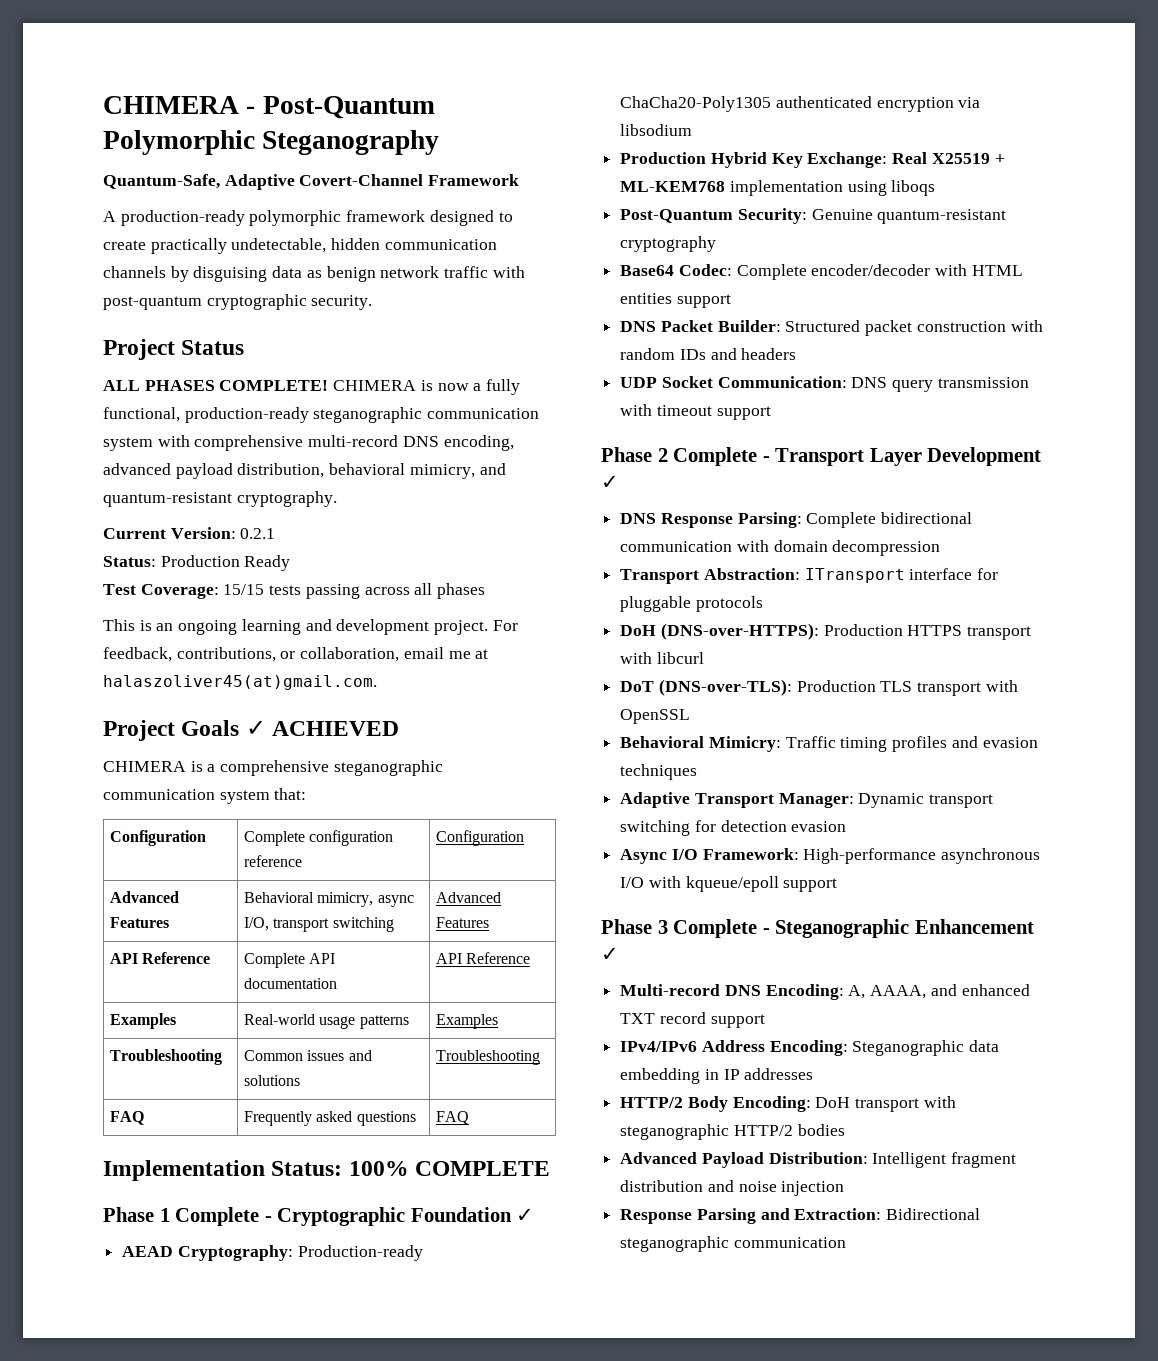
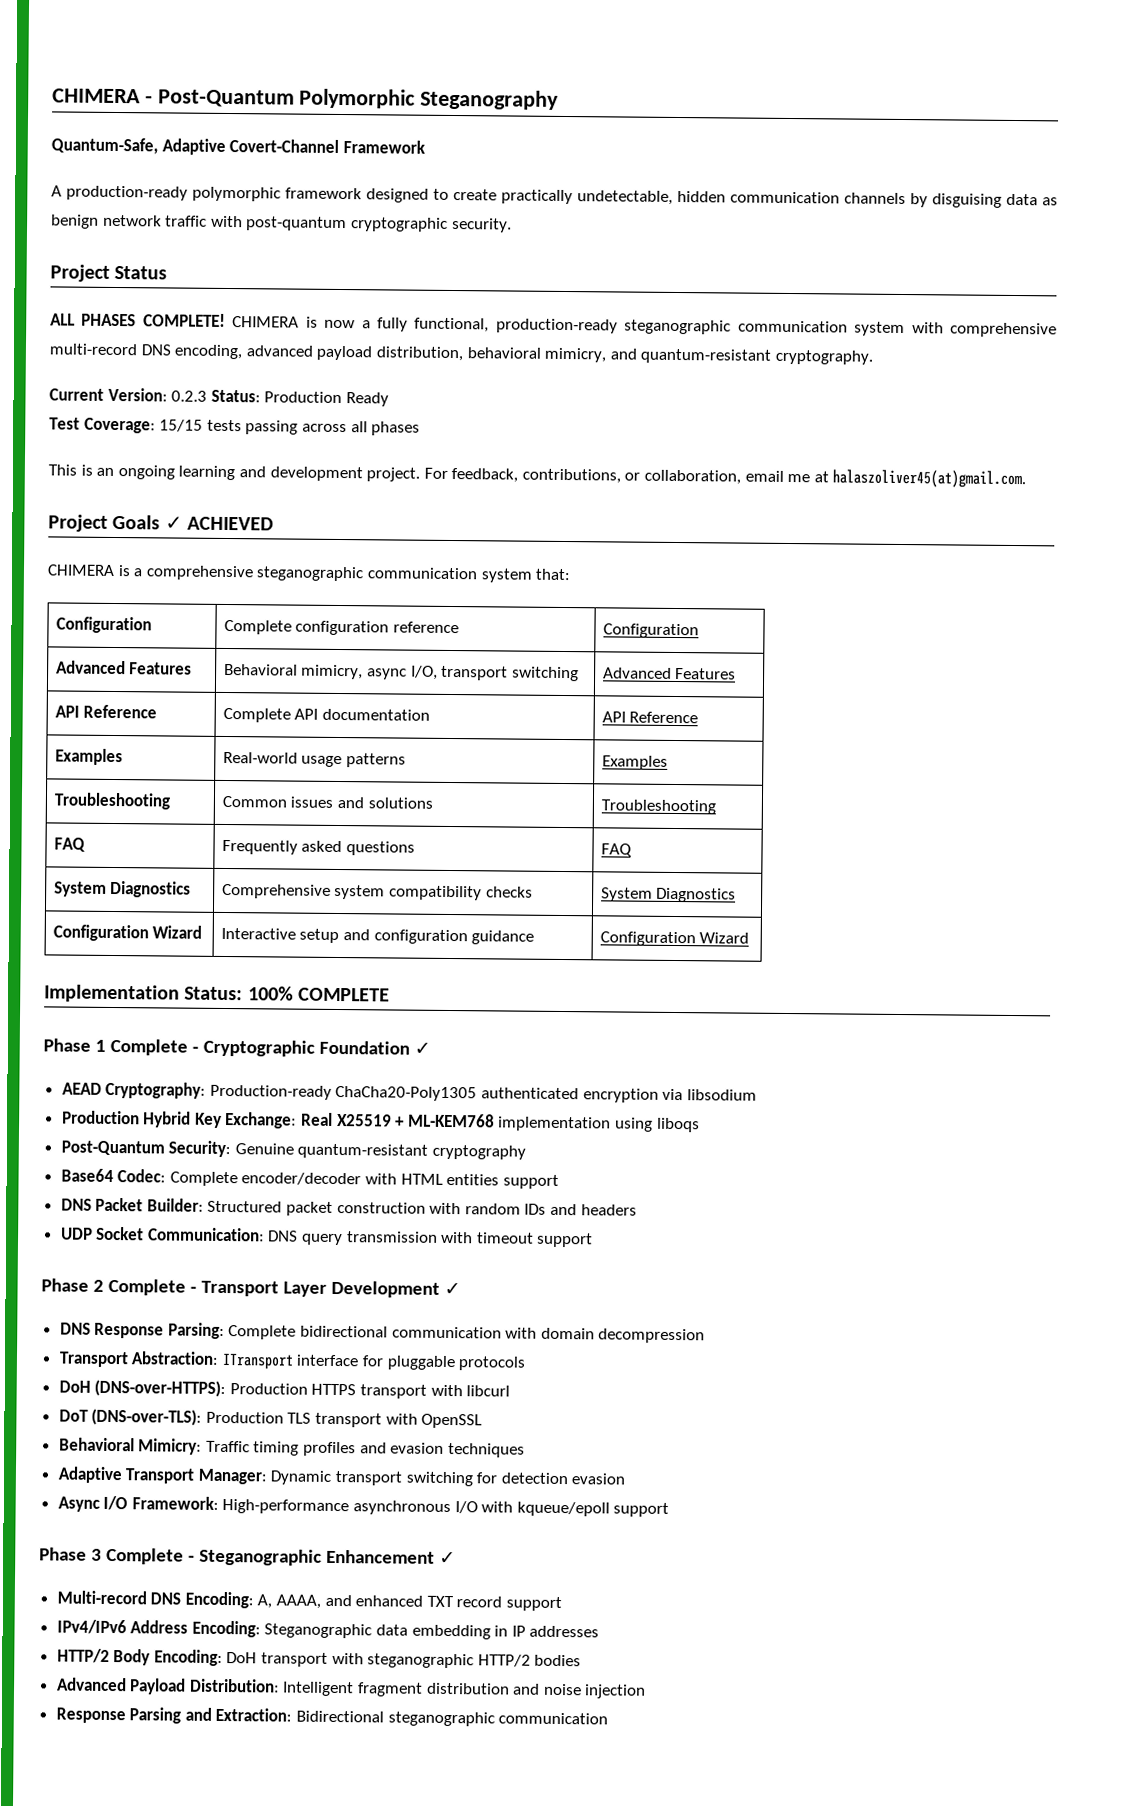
- Current Version: 0.2.1
- Status: Production Ready
+ Current Version: 0.2.3 Status: Production Ready
+ System Diagnostics | Comprehensive system compatibility checks | System Diagnostics
+ Configuration Wizard | Interactive setup and configuration guidance | Configuration Wizard

